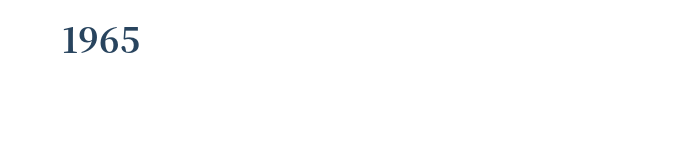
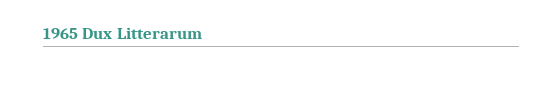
- 1965
+ 1965 Dux Litterarum

